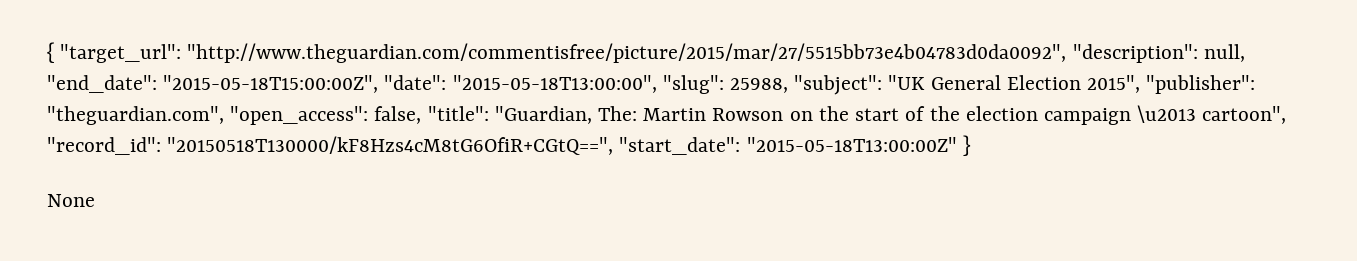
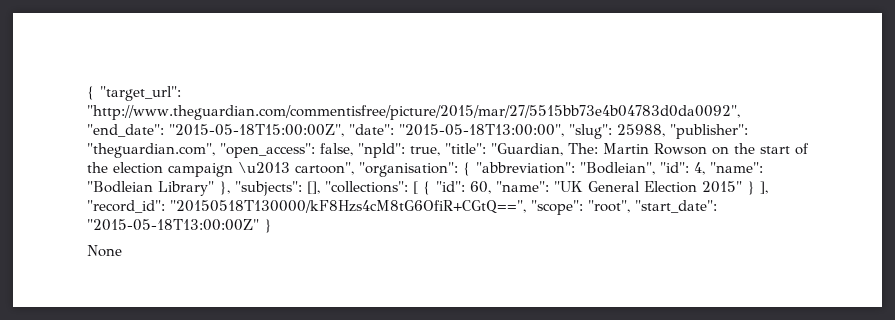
- { "target_url": "http://www.theguardian.com/commentisfree/picture/2015/mar/27/5515bb73e4b04783d0da0092", "description": null, "end_date": "2015-05-18T15:00:00Z", "date": "2015-05-18T13:00:00", "slug": 25988, "subject": "UK General Election 2015", "publisher": "theguardian.com", "open_access": false, "title": "Guardian, The: Martin Rowson on the start of the election campaign \u2013 cartoon", "record_id": "20150518T130000/kF8Hzs4cM8tG6OfiR+CGtQ==", "start_date": "2015-05-18T13:00:00Z" }
+ { "target_url": "http://www.theguardian.com/commentisfree/picture/2015/mar/27/5515bb73e4b04783d0da0092", "end_date": "2015-05-18T15:00:00Z", "date": "2015-05-18T13:00:00", "slug": 25988, "publisher": "theguardian.com", "open_access": false, "npld": true, "title": "Guardian, The: Martin Rowson on the start of the election campaign \u2013 cartoon", "organisation": { "abbreviation": "Bodleian", "id": 4, "name": "Bodleian Library" }, "subjects": [], "collections": [ { "id": 60, "name": "UK General Election 2015" } ], "record_id": "20150518T130000/kF8Hzs4cM8tG6OfiR+CGtQ==", "scope": "root", "start_date": "2015-05-18T13:00:00Z" }

